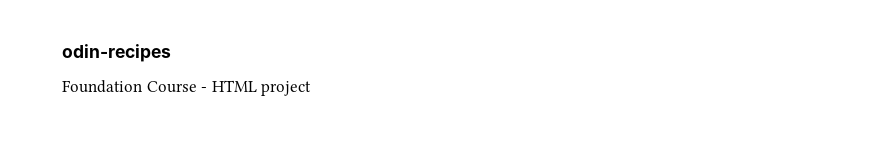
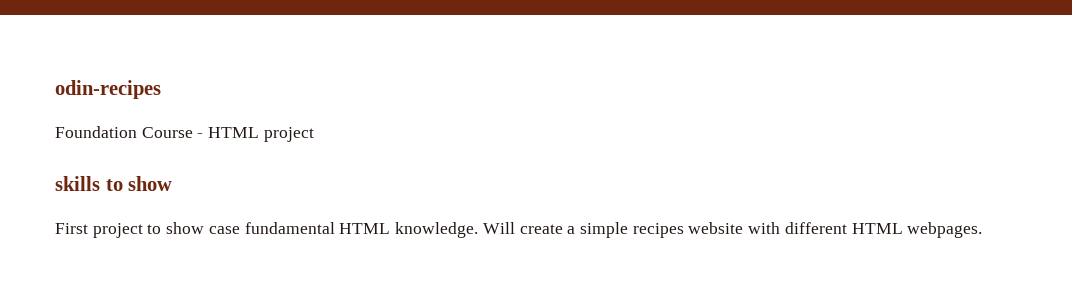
+ skills to show
+ First project to show case fundamental HTML knowledge. Will create a simple recipes website with different HTML webpages.

